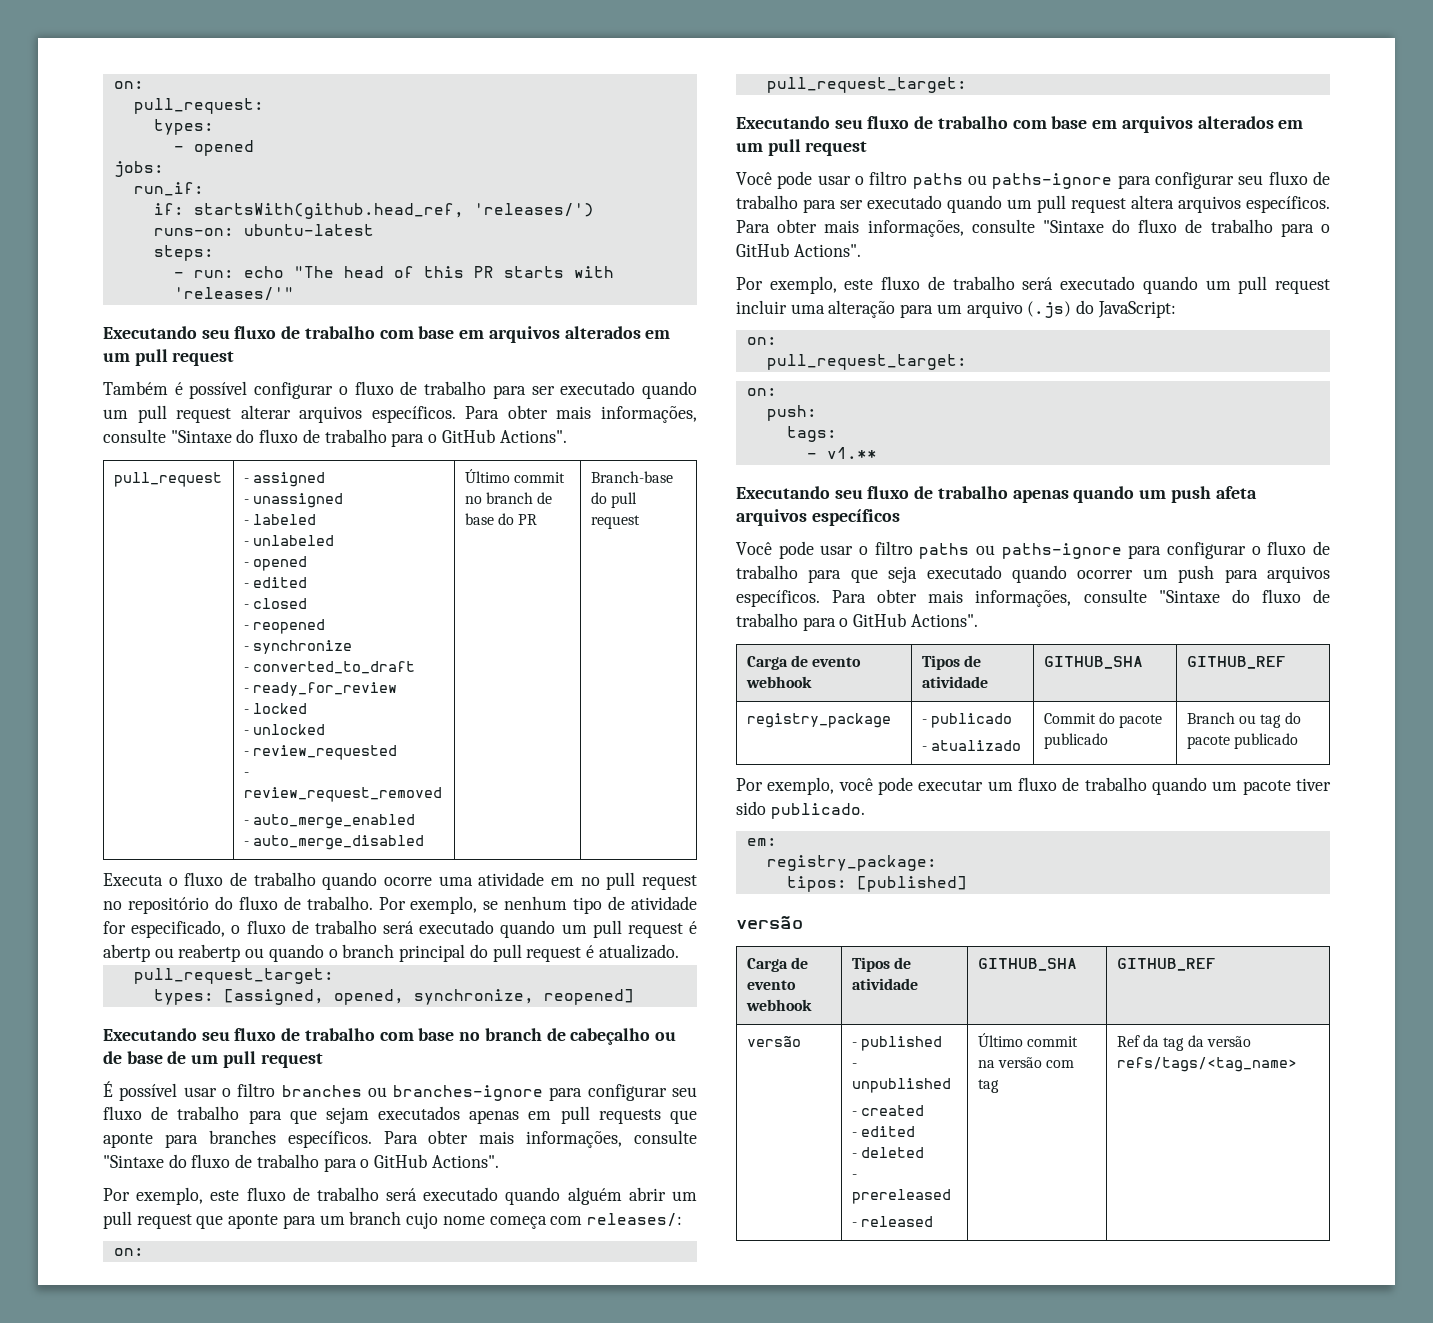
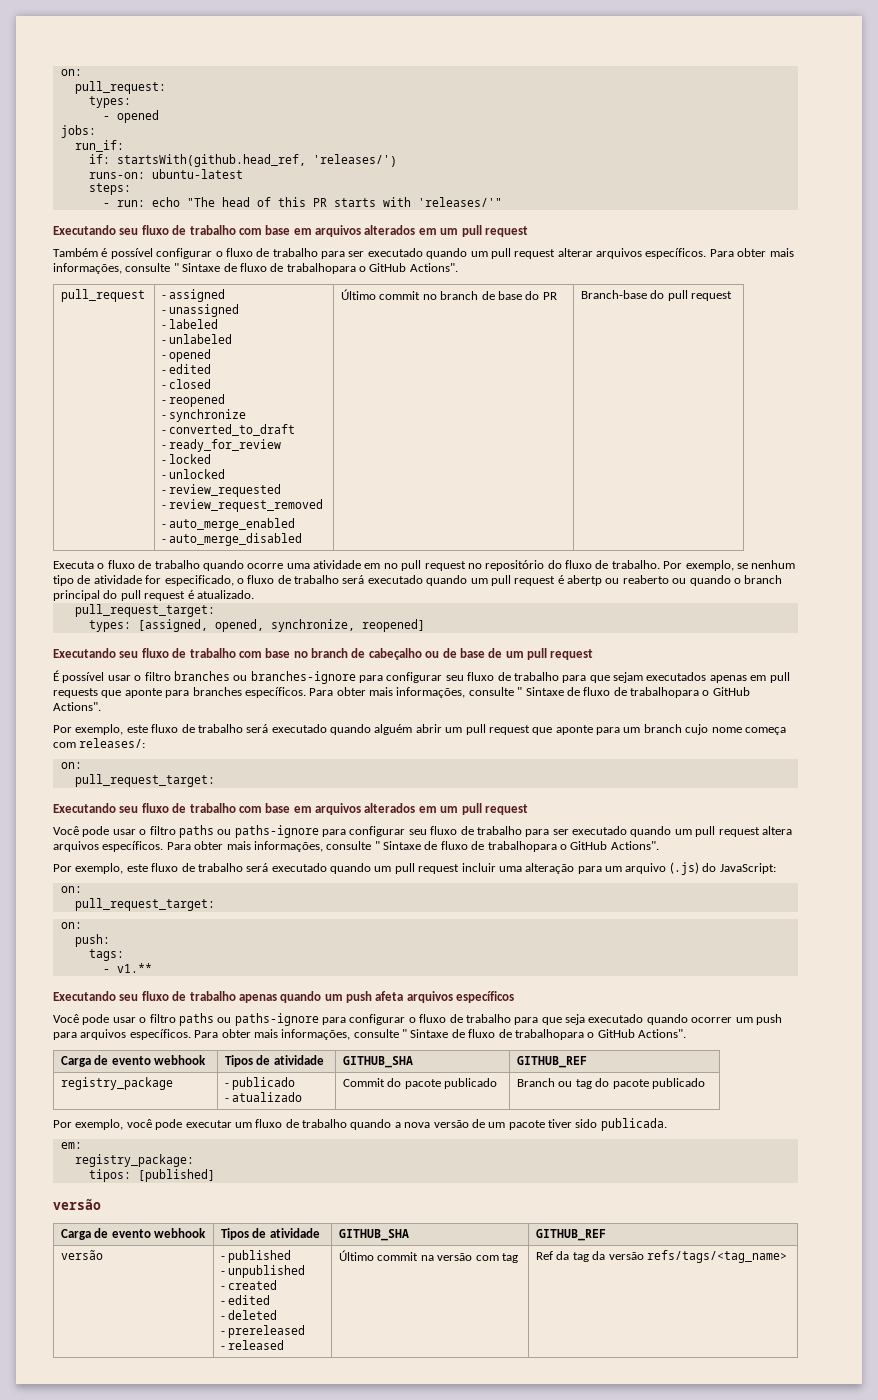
- Também é possível configurar o fluxo de trabalho para ser executado quando um pull request alterar arquivos específicos. Para obter mais informações, consulte "Sintaxe do fluxo de trabalho para o GitHub Actions".
+ Também é possível configurar o fluxo de trabalho para ser executado quando um pull request alterar arquivos específicos. Para obter mais informações, consulte " Sintaxe de fluxo de trabalhopara o GitHub Actions".
- Por exemplo, se nenhum tipo de atividade for especificado, o fluxo de trabalho será executado quando um pull request é abertp ou reabertp ou quando o branch principal do pull request é atualizado.
+ Por exemplo, se nenhum tipo de atividade for especificado, o fluxo de trabalho será executado quando um pull request é abertp ou reaberto ou quando o branch principal do pull request é atualizado.
- É possível usar o filtro branches ou branches-ignore para configurar seu fluxo de trabalho para que sejam executados apenas em pull requests que aponte para branches específicos. Para obter mais informações, consulte "Sintaxe do fluxo de trabalho para o GitHub Actions".
+ É possível usar o filtro branches ou branches-ignore para configurar seu fluxo de trabalho para que sejam executados apenas em pull requests que aponte para branches específicos. Para obter mais informações, consulte " Sintaxe de fluxo de trabalhopara o GitHub Actions".
- Você pode usar o filtro paths ou paths-ignore para configurar seu fluxo de trabalho para ser executado quando um pull request altera arquivos específicos. Para obter mais informações, consulte "Sintaxe do fluxo de trabalho para o GitHub Actions".
+ Você pode usar o filtro paths ou paths-ignore para configurar seu fluxo de trabalho para ser executado quando um pull request altera arquivos específicos. Para obter mais informações, consulte " Sintaxe de fluxo de trabalhopara o GitHub Actions".
- Você pode usar o filtro paths ou paths-ignore para configurar o fluxo de trabalho para que seja executado quando ocorrer um push para arquivos específicos. Para obter mais informações, consulte "Sintaxe do fluxo de trabalho para o GitHub Actions".
+ Você pode usar o filtro paths ou paths-ignore para configurar o fluxo de trabalho para que seja executado quando ocorrer um push para arquivos específicos. Para obter mais informações, consulte " Sintaxe de fluxo de trabalhopara o GitHub Actions".
- Por exemplo, você pode executar um fluxo de trabalho quando um pacote tiver sido publicado.
+ Por exemplo, você pode executar um fluxo de trabalho quando a nova versão de um pacote tiver sido publicada.

